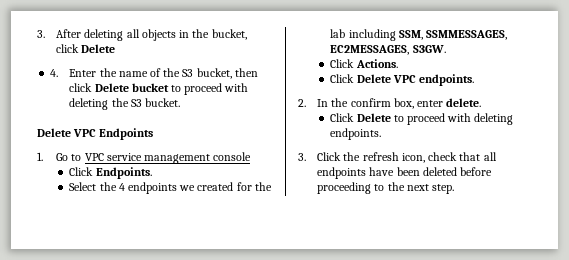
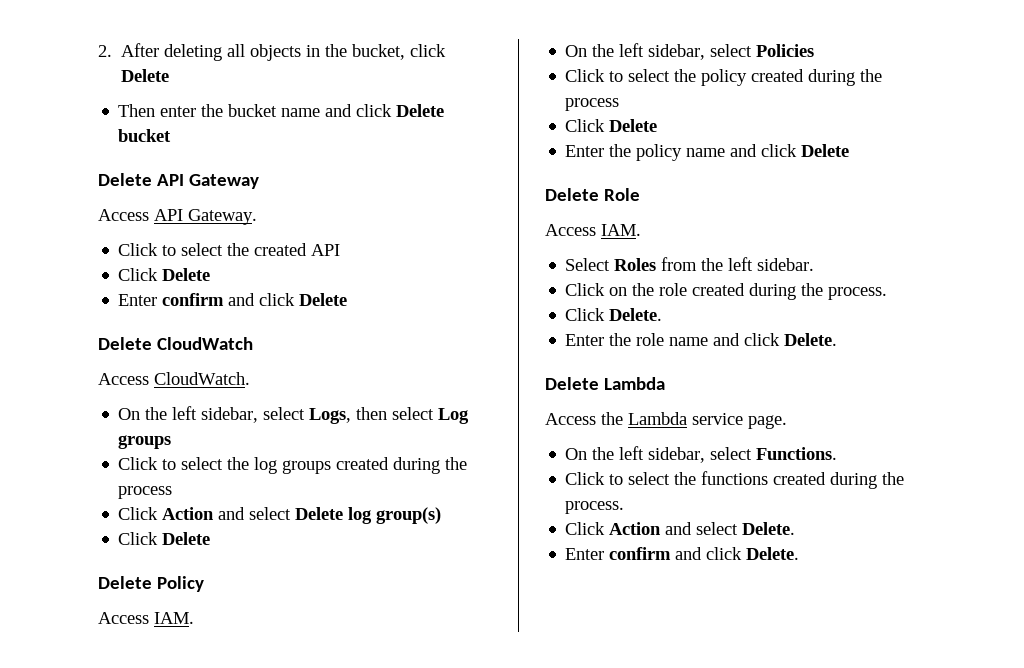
- 3. After deleting all objects in the bucket, click Delete
+ 2. After deleting all objects in the bucket, click Delete
- 4. Enter the name of the S3 bucket, then click Delete bucket to proceed with deleting the S3 bucket.
- Delete VPC Endpoints
- 1. Go to VPC service management console
- Click Endpoints.
- Select the 4 endpoints we created for the lab including SSM, SSMMESSAGES, EC2MESSAGES, S3GW.
- Click Actions.
- Click Delete VPC endpoints.
- 2. In the confirm box, enter delete.
- Click Delete to proceed with deleting endpoints.
- 3. Click the refresh icon, check that all endpoints have been deleted before proceeding to the next step.
+ Then enter the bucket name and click Delete bucket
+ Delete API Gateway
+ Access API Gateway.
+ Click to select the created API
+ Click Delete
+ Enter confirm and click Delete
+ Delete CloudWatch
+ Access CloudWatch.
+ On the left sidebar, select Logs, then select Log groups
+ Click to select the log groups created during the process
+ Click Action and select Delete log group(s)
+ Click Delete
+ Delete Policy
+ Access IAM.
+ On the left sidebar, select Policies
+ Click to select the policy created during the process
+ Click Delete
+ Enter the policy name and click Delete
+ Delete Role
+ Access IAM.
+ Select Roles from the left sidebar.
+ Click on the role created during the process.
+ Click Delete.
+ Enter the role name and click Delete.
+ Delete Lambda
+ Access the Lambda service page.
+ On the left sidebar, select Functions.
+ Click to select the functions created during the process.
+ Click Action and select Delete.
+ Enter confirm and click Delete.

